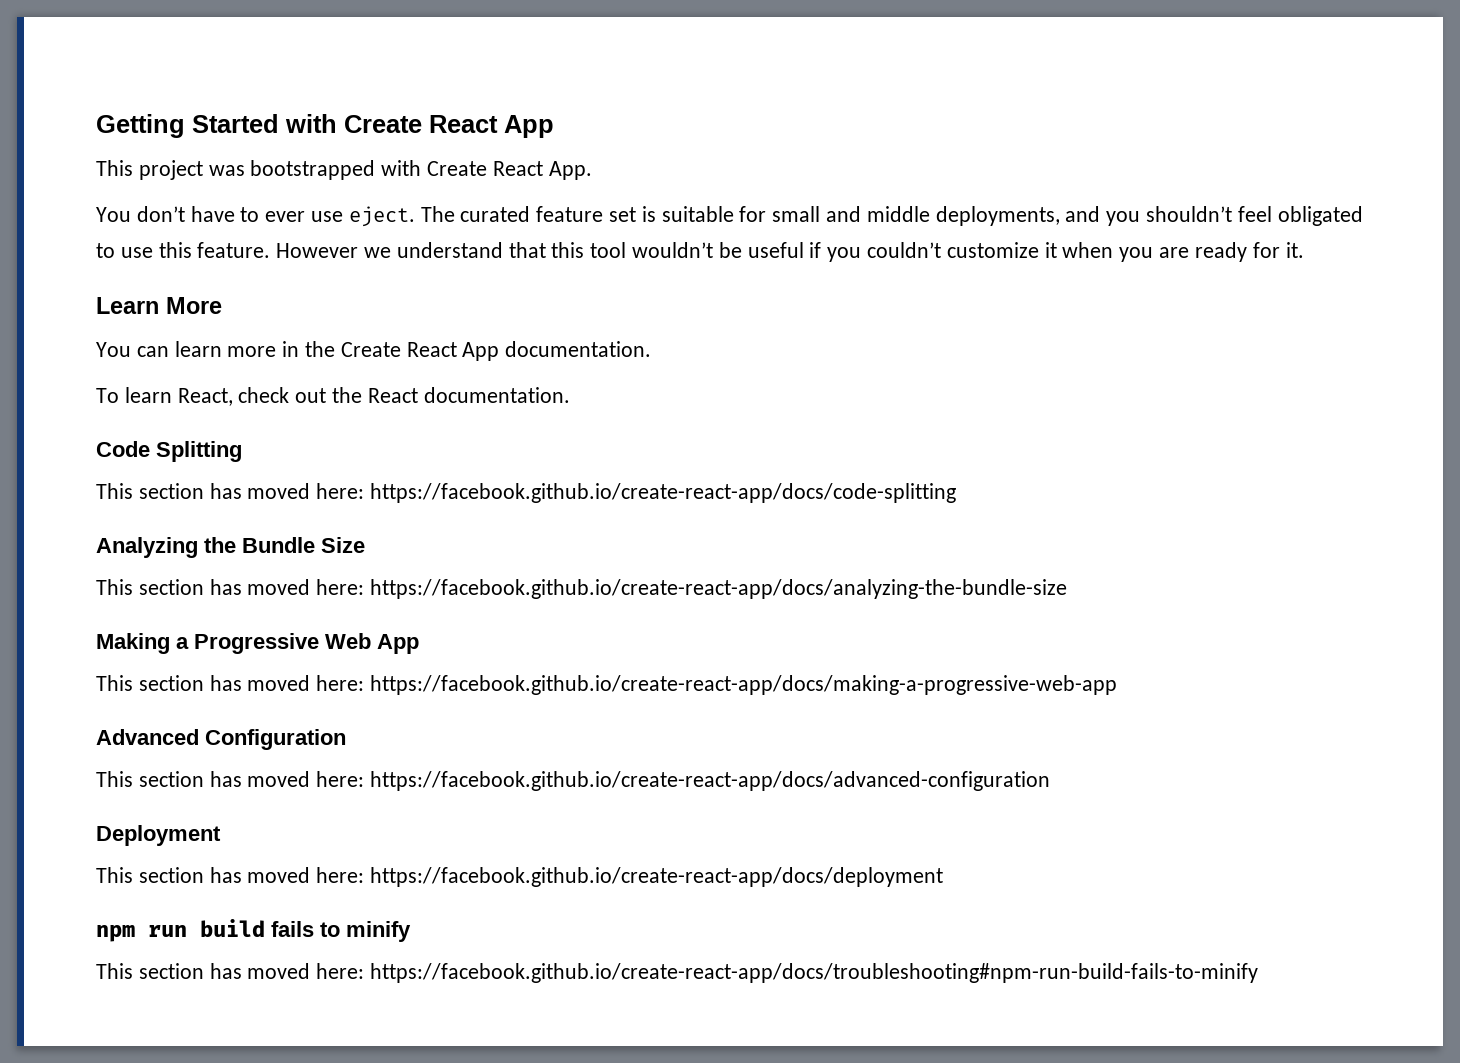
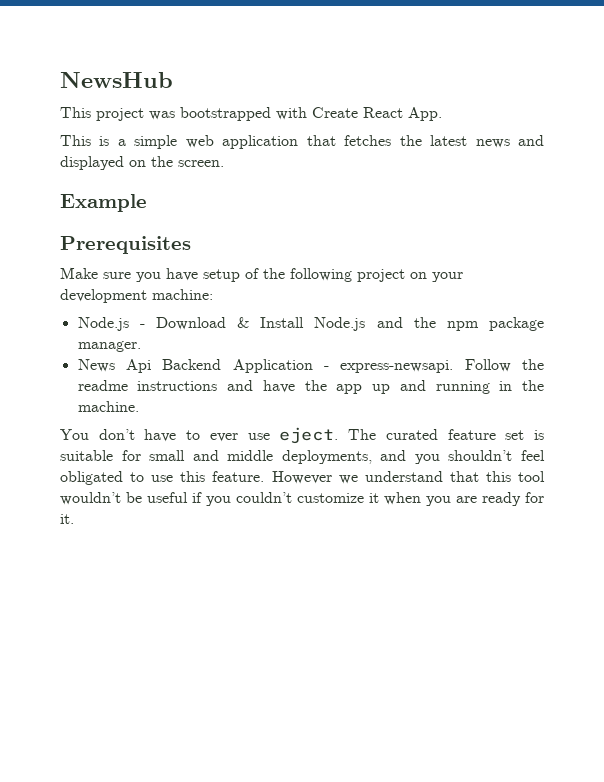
- Getting Started with Create React App
+ NewsHub
+ This is a simple web application that fetches the latest news and displayed on the screen.
+ Example
+ Prerequisites
+ Make sure you have setup of the following project on your development machine:
+ Node.js - Download & Install Node.js and the npm package manager.
+ News Api Backend Application - express-newsapi. Follow the readme instructions and have the app up and running in the machine.
- Learn More
- You can learn more in the Create React App documentation.
- To learn React, check out the React documentation.
- Code Splitting
- This section has moved here: https://facebook.github.io/create-react-app/docs/code-splitting
- Analyzing the Bundle Size
- This section has moved here: https://facebook.github.io/create-react-app/docs/analyzing-the-bundle-size
- Making a Progressive Web App
- This section has moved here: https://facebook.github.io/create-react-app/docs/making-a-progressive-web-app
- Advanced Configuration
- This section has moved here: https://facebook.github.io/create-react-app/docs/advanced-configuration
- Deployment
- This section has moved here: https://facebook.github.io/create-react-app/docs/deployment
- npm run build fails to minify
- This section has moved here: https://facebook.github.io/create-react-app/docs/troubleshooting#npm-run-build-fails-to-minify

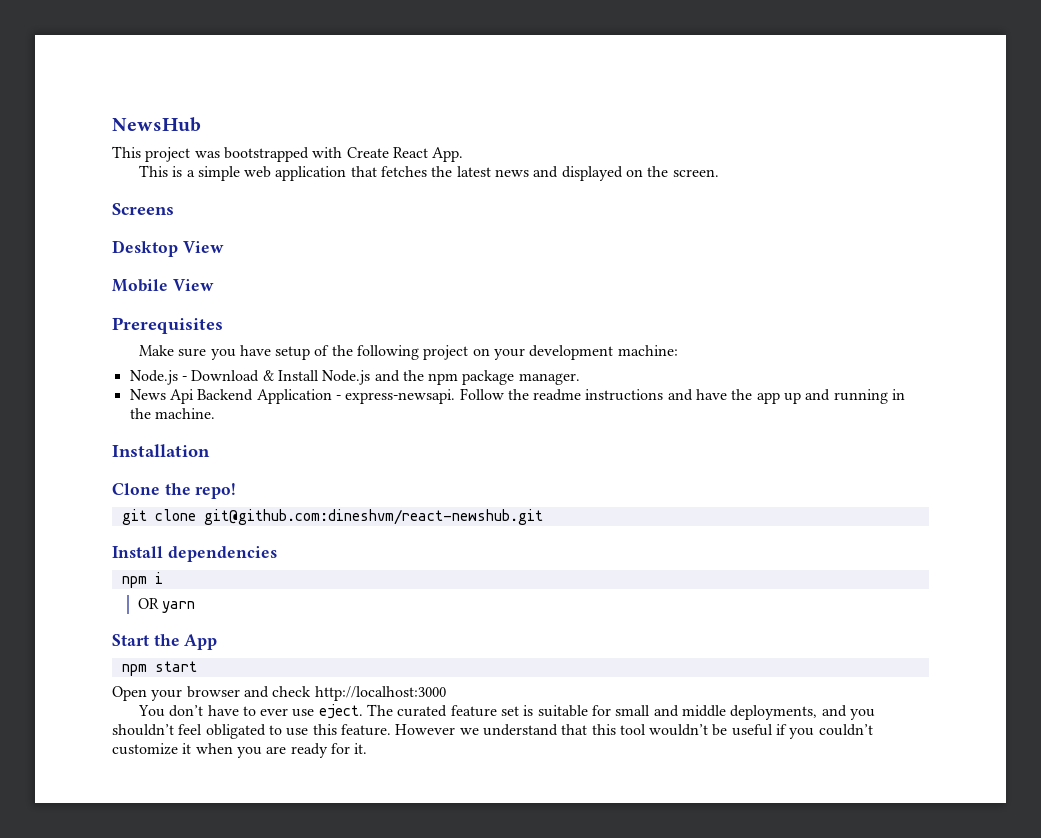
- Example
+ Screens
+ Desktop View
+ Mobile View
+ Installation
+ Clone the repo!
+ git clone git@github.com:dineshvm/react-newshub.git
+ Install dependencies
+ npm i
+ OR yarn
+ Start the App
+ npm start
+ Open your browser and check http://localhost:3000

